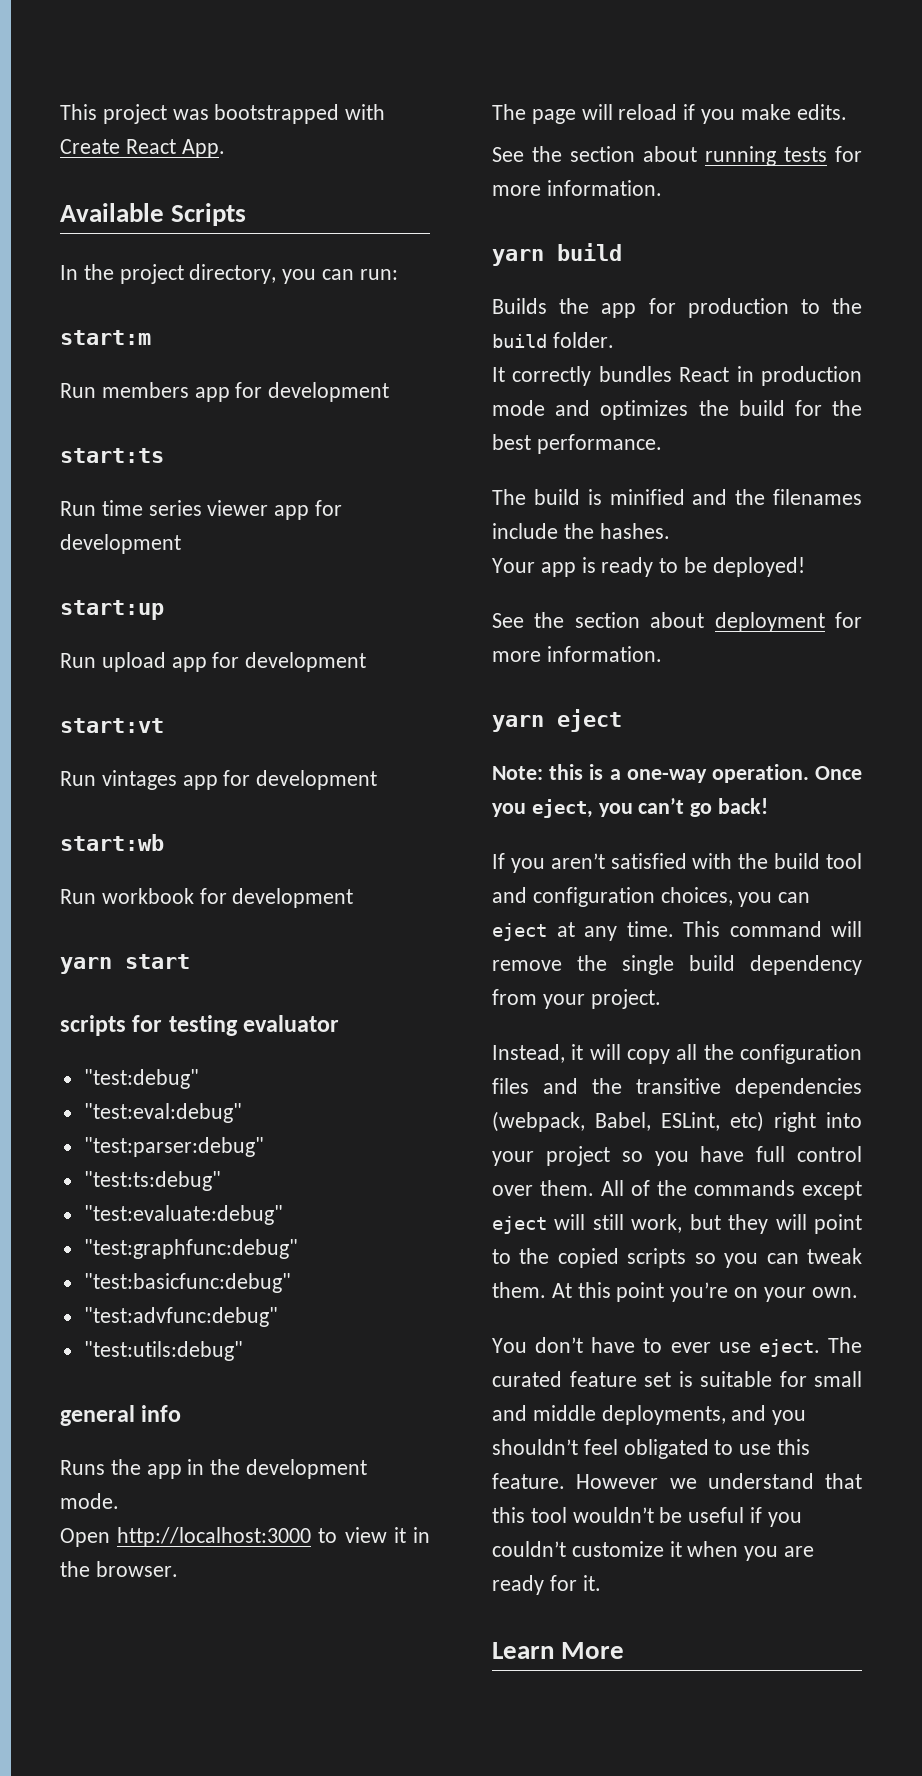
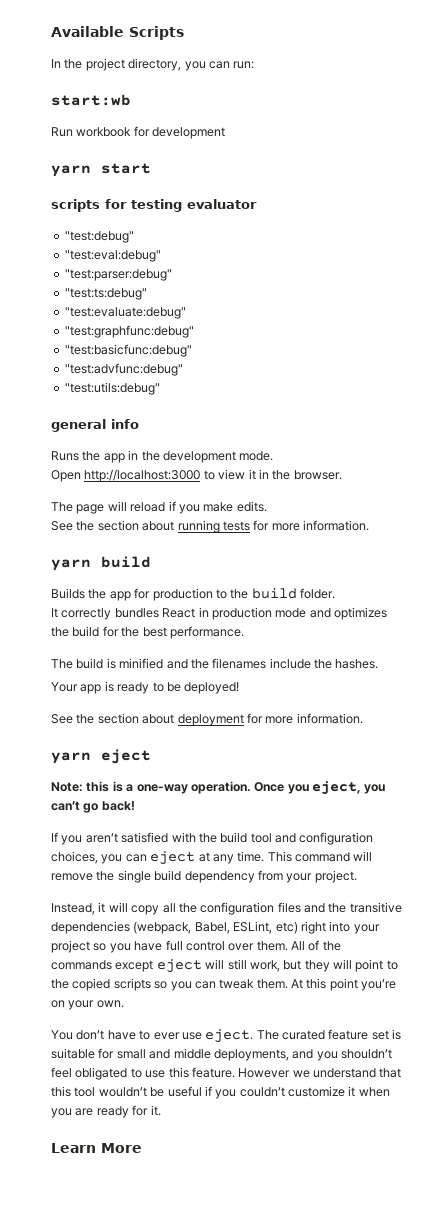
- This project was bootstrapped with Create React App.
- start:m
- Run members app for development
- start:ts
- Run time series viewer app for development
- start:up
- Run upload app for development
- start:vt
- Run vintages app for development

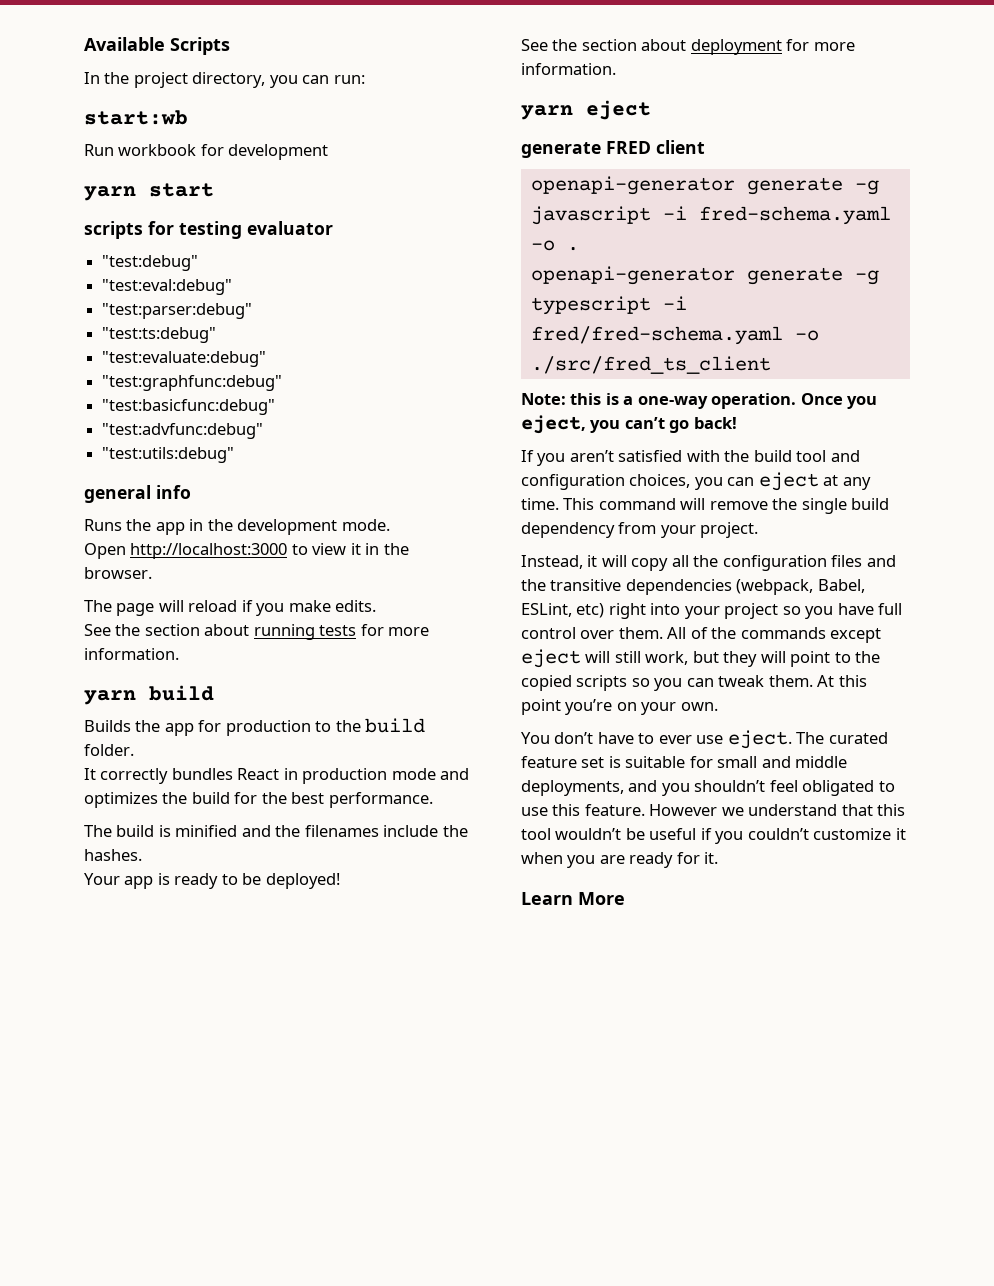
+ generate FRED client
+ openapi-generator generate -g javascript -i fred-schema.yaml -o .
+ openapi-generator generate -g typescript -i fred/fred-schema.yaml -o ./src/fred_ts_client

